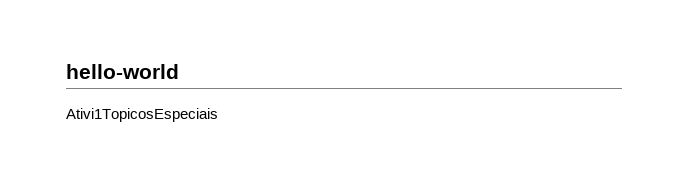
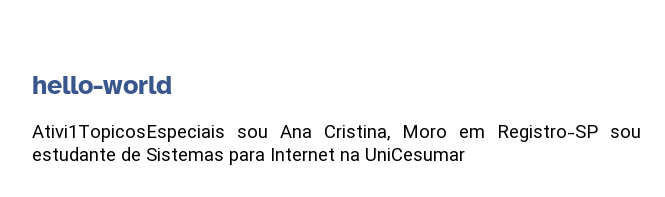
- Ativi1TopicosEspeciais
+ Ativi1TopicosEspeciais sou Ana Cristina, Moro em Registro-SP sou estudante de Sistemas para Internet na UniCesumar

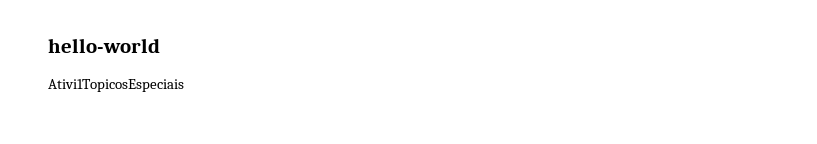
- Ativi1TopicosEspeciais sou Ana Cristina, Moro em Registro-SP sou estudante de Sistemas para Internet na UniCesumar
+ Ativi1TopicosEspeciais

